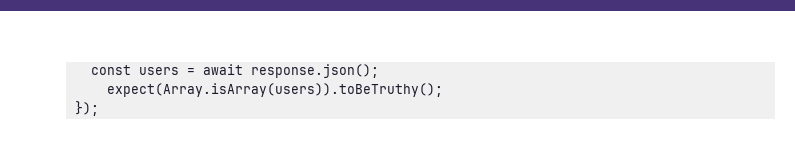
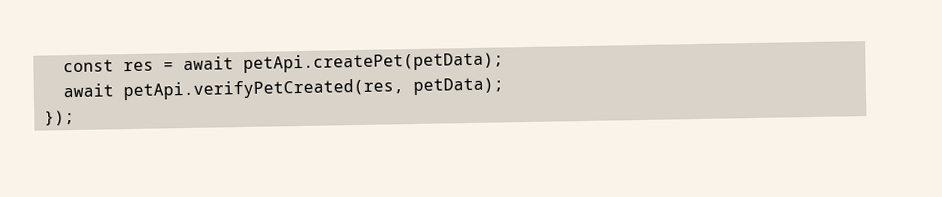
- const users = await response.json();
- expect(Array.isArray(users)).toBeTruthy();
+ const res = await petApi.createPet(petData);
+ await petApi.verifyPetCreated(res, petData);

